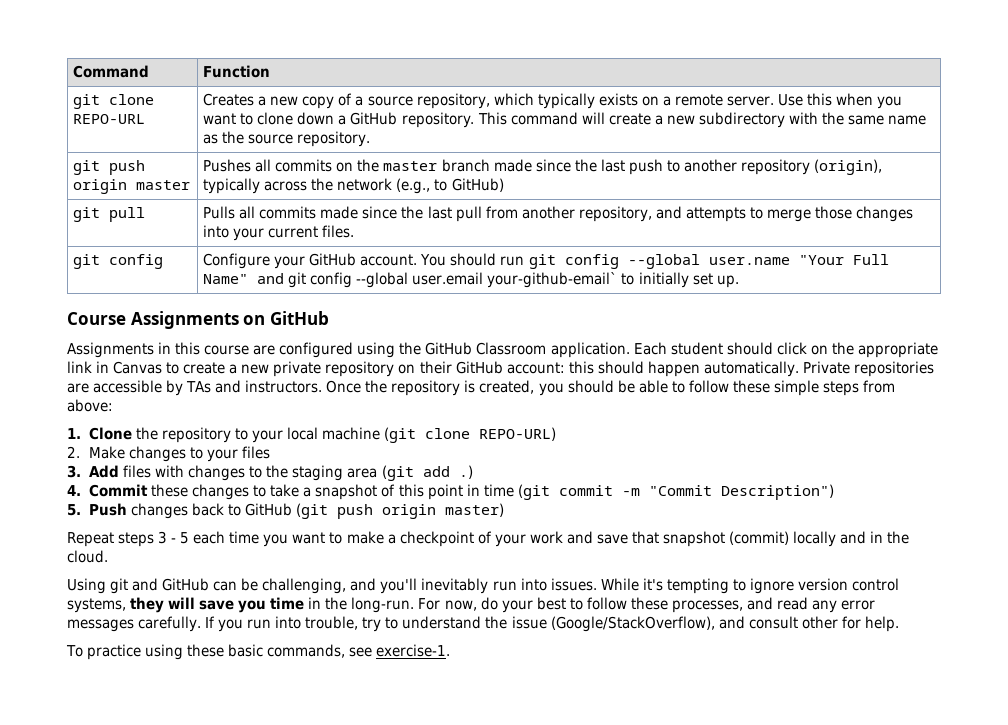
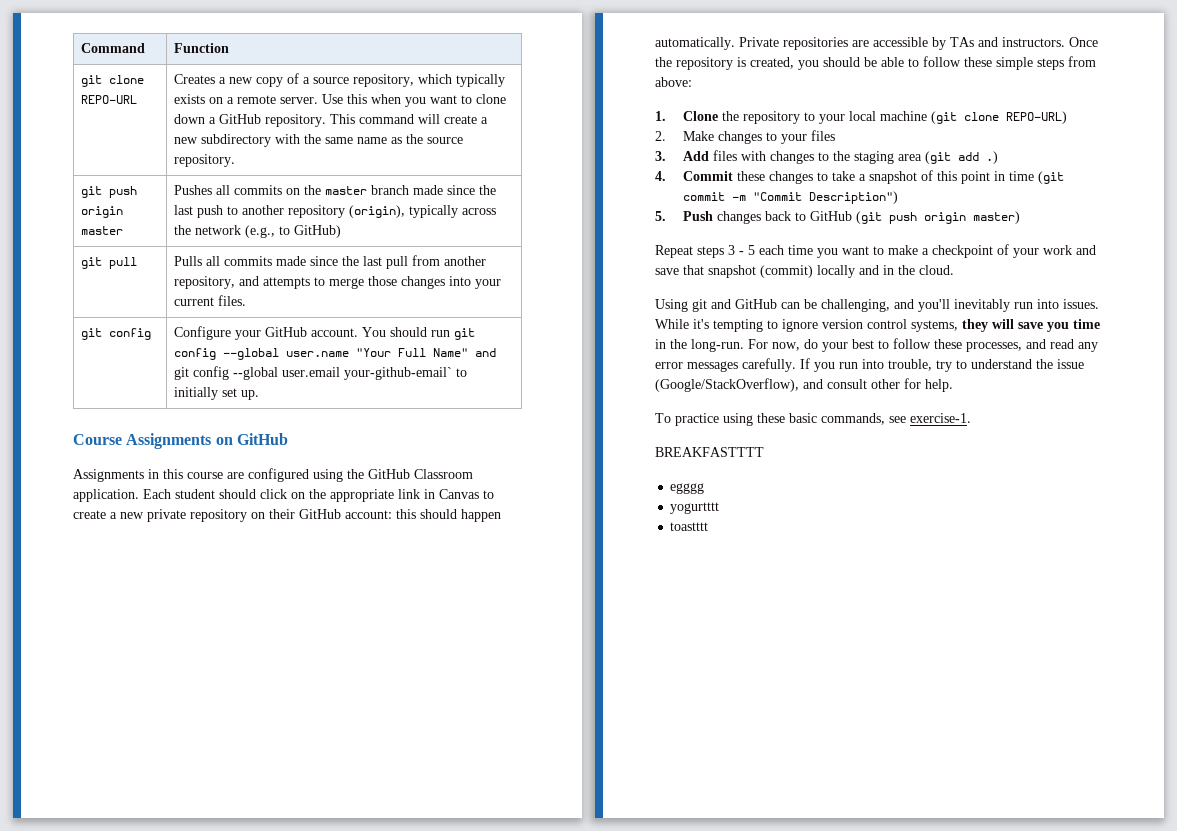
+ BREAKFASTTTT
+ egggg
+ yogurtttt
+ toastttt

